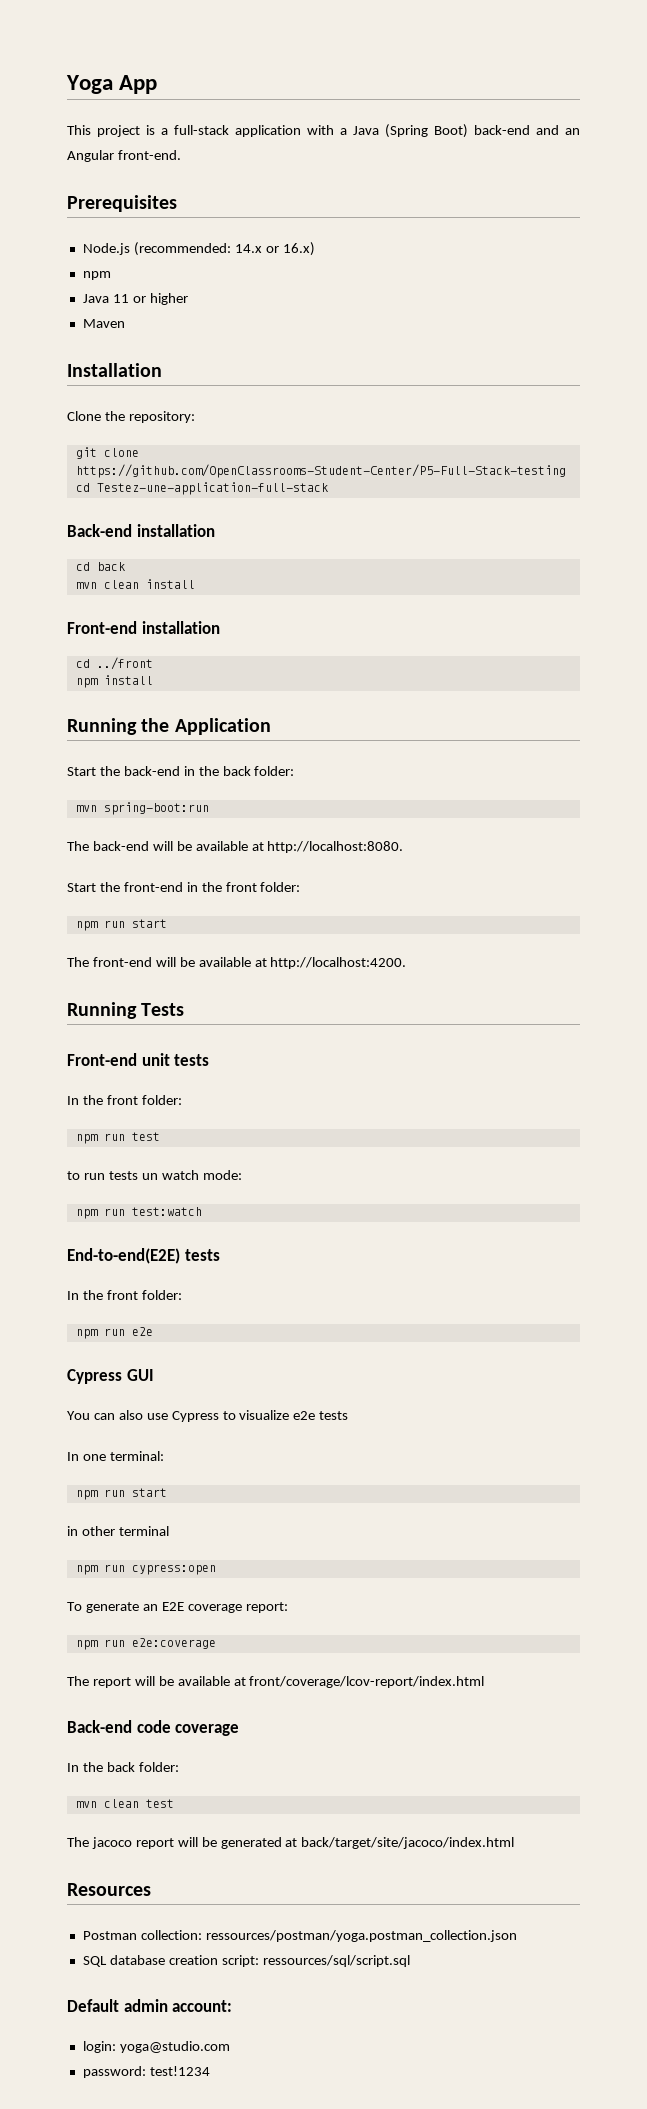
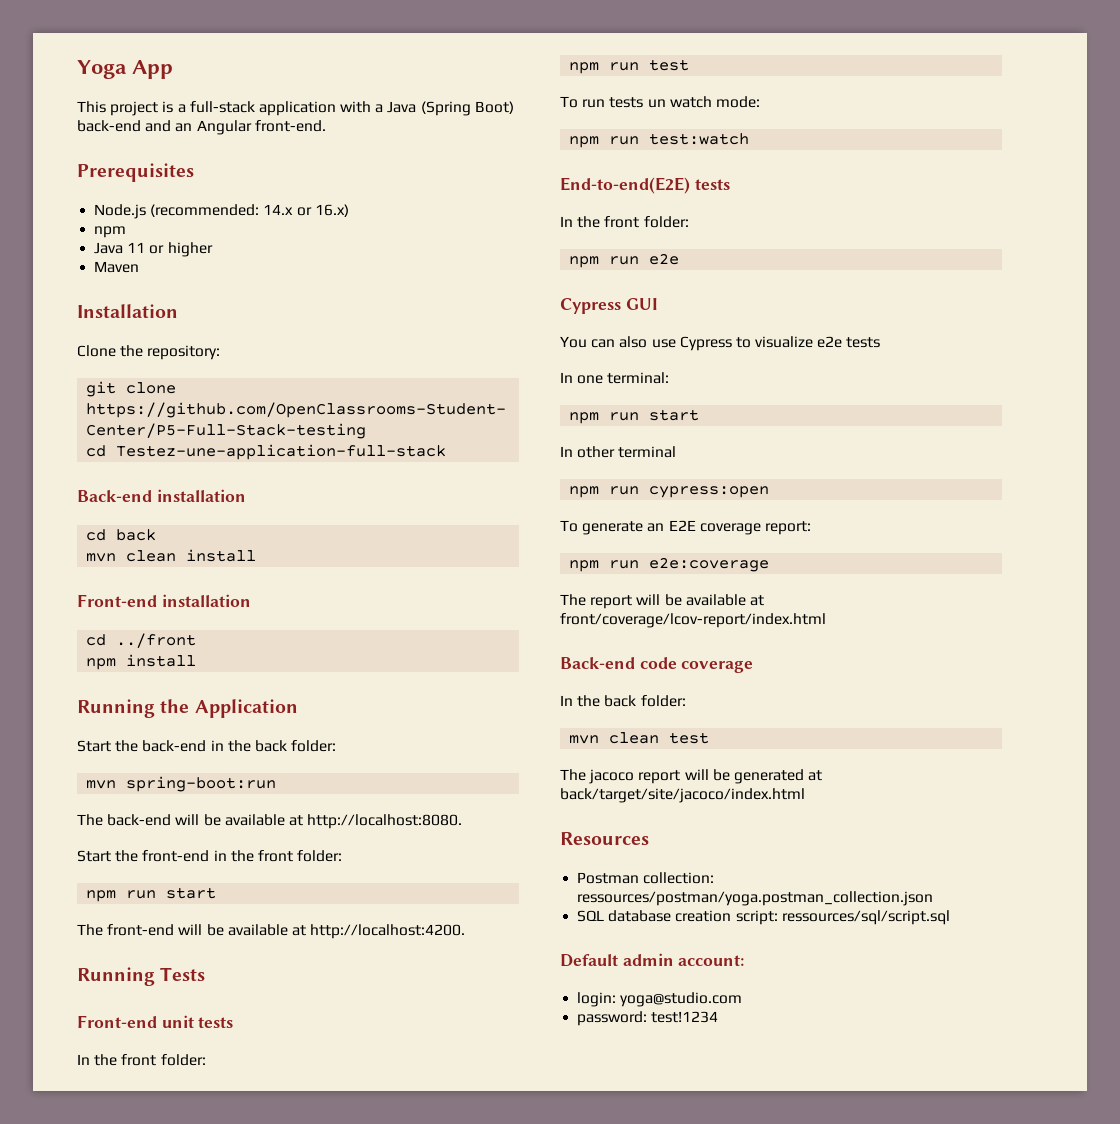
- to run tests un watch mode:
+ To run tests un watch mode:
- in other terminal
+ In other terminal

